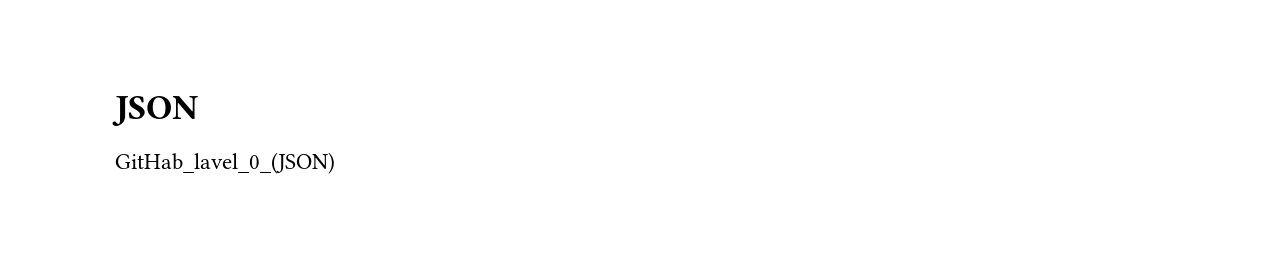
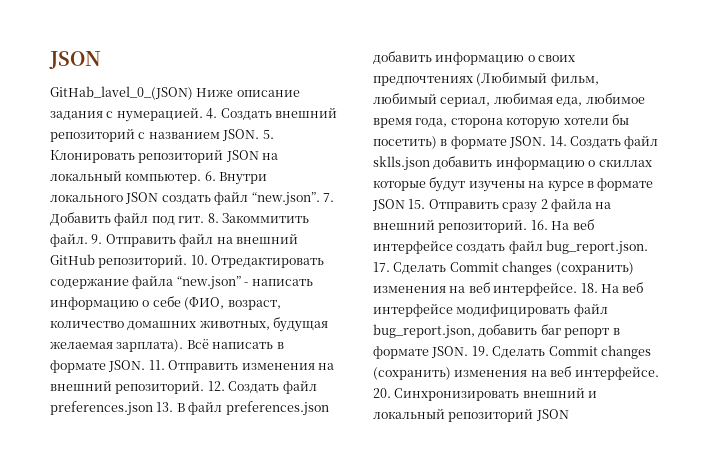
- GitHab_lavel_0_(JSON)
+ GitHab_lavel_0_(JSON) Ниже описание задания с нумерацией. 4. Создать внешний репозиторий c названием JSON. 5. Клонировать репозиторий JSON на локальный компьютер. 6. Внутри локального JSON создать файл “new.json”. 7. Добавить файл под гит. 8. Закоммитить файл. 9. Отправить файл на внешний GitHub репозиторий. 10. Отредактировать содержание файла “new.json” - написать информацию о себе (ФИО, возраст, количество домашних животных, будущая желаемая зарплата). Всё написать в формате JSON. 11. Отправить изменения на внешний репозиторий. 12. Создать файл preferences.json 13. В файл preferences.json добавить информацию о своих предпочтениях (Любимый фильм, любимый сериал, любимая еда, любимое время года, сторона которую хотели бы посетить) в формате JSON. 14. Создать файл sklls.json добавить информацию о скиллах которые будут изучены на курсе в формате JSON 15. Отправить сразу 2 файла на внешний репозиторий. 16. На веб интерфейсе создать файл bug_report.json. 17. Сделать Commit changes (сохранить) изменения на веб интерфейсе. 18. На веб интерфейсе модифицировать файл bug_report.json, добавить баг репорт в формате JSON. 19. Сделать Commit changes (сохранить) изменения на веб интерфейсе. 20. Синхронизировать внешний и локальный репозиторий JSON

